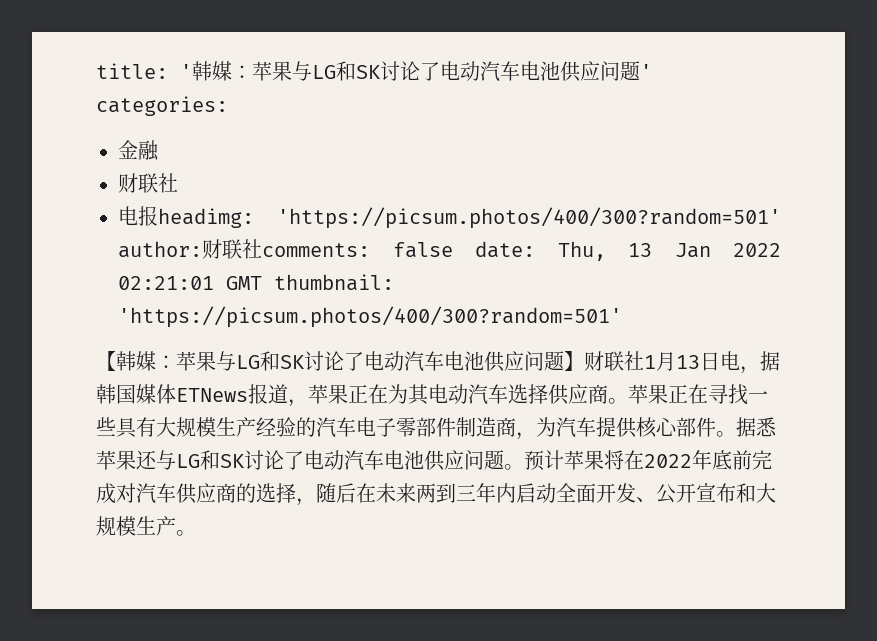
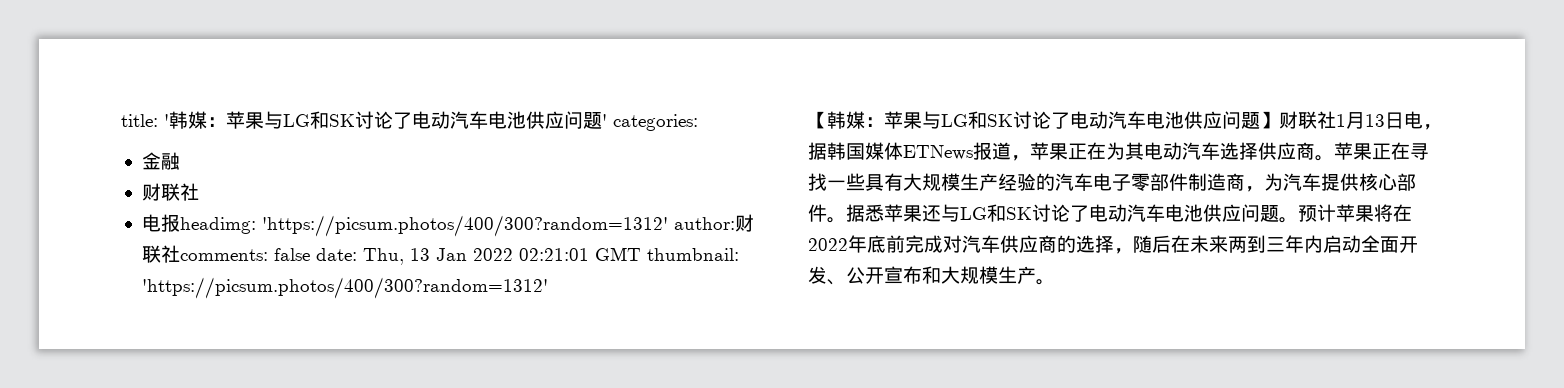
- 电报headimg: 'https://picsum.photos/400/300?random=501' author:财联社comments: false date: Thu, 13 Jan 2022 02:21:01 GMT thumbnail: 'https://picsum.photos/400/300?random=501'
+ 电报headimg: 'https://picsum.photos/400/300?random=1312' author:财联社comments: false date: Thu, 13 Jan 2022 02:21:01 GMT thumbnail: 'https://picsum.photos/400/300?random=1312'

